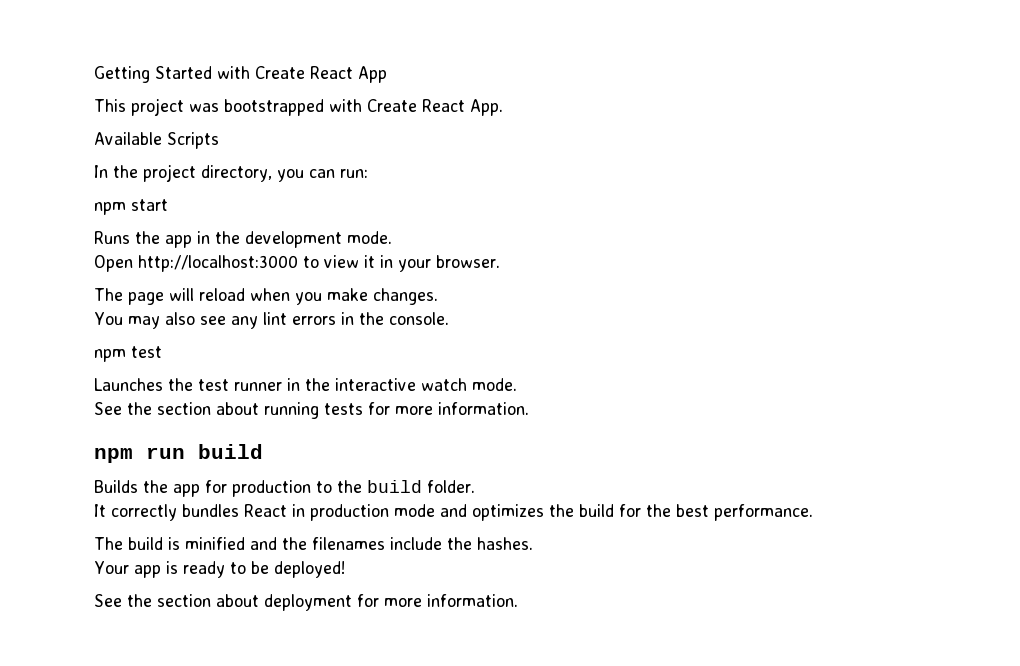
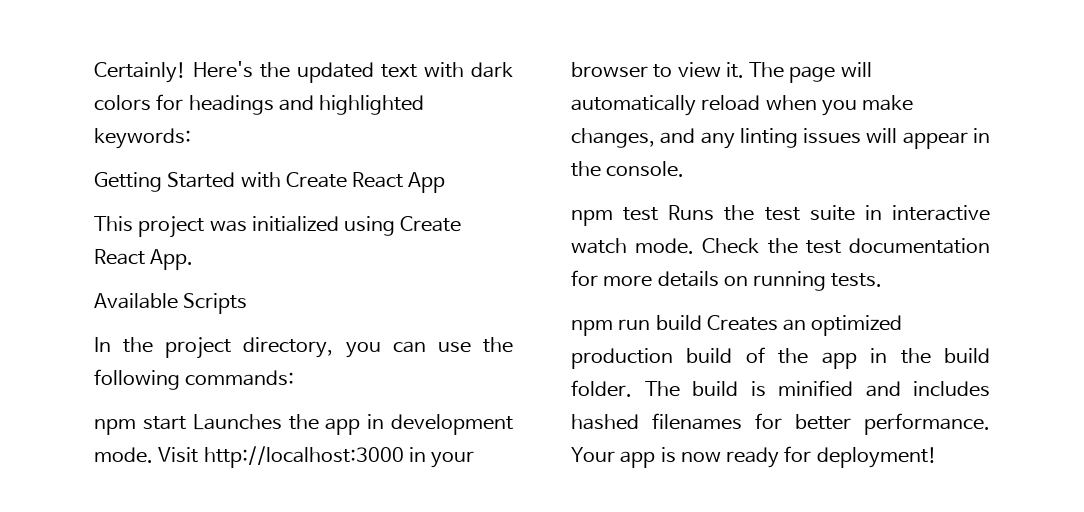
+ Certainly! Here's the updated text with dark colors for headings and highlighted keywords:
- This project was bootstrapped with Create React App.
+ This project was initialized using Create React App.
- In the project directory, you can run:
+ In the project directory, you can use the following commands:
- npm start
- Runs the app in the development mode.
- Open http://localhost:3000 to view it in your browser.
- The page will reload when you make changes.
- You may also see any lint errors in the console.
+ npm start Launches the app in development mode. Visit http://localhost:3000 in your browser to view it. The page will automatically reload when you make changes, and any linting issues will appear in the console.
- npm test
- Launches the test runner in the interactive watch mode.
- See the section about running tests for more information.
- npm run build
- Builds the app for production to the build folder.
- It correctly bundles React in production mode and optimizes the build for the best performance.
- The build is minified and the filenames include the hashes.
- Your app is ready to be deployed!
- See the section about deployment for more information.
+ npm test Runs the test suite in interactive watch mode. Check the test documentation for more details on running tests.
+ npm run build Creates an optimized production build of the app in the build folder. The build is minified and includes hashed filenames for better performance. Your app is now ready for deployment!

